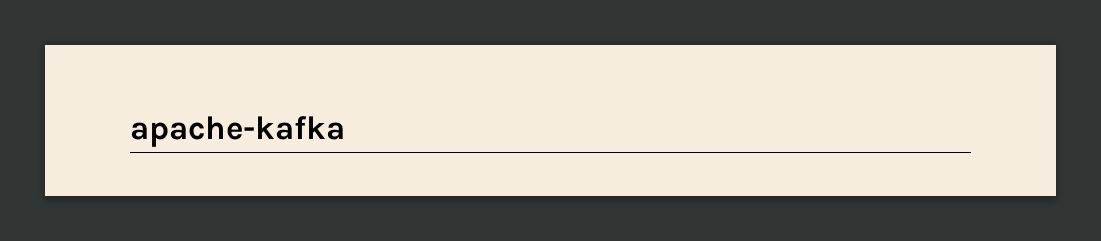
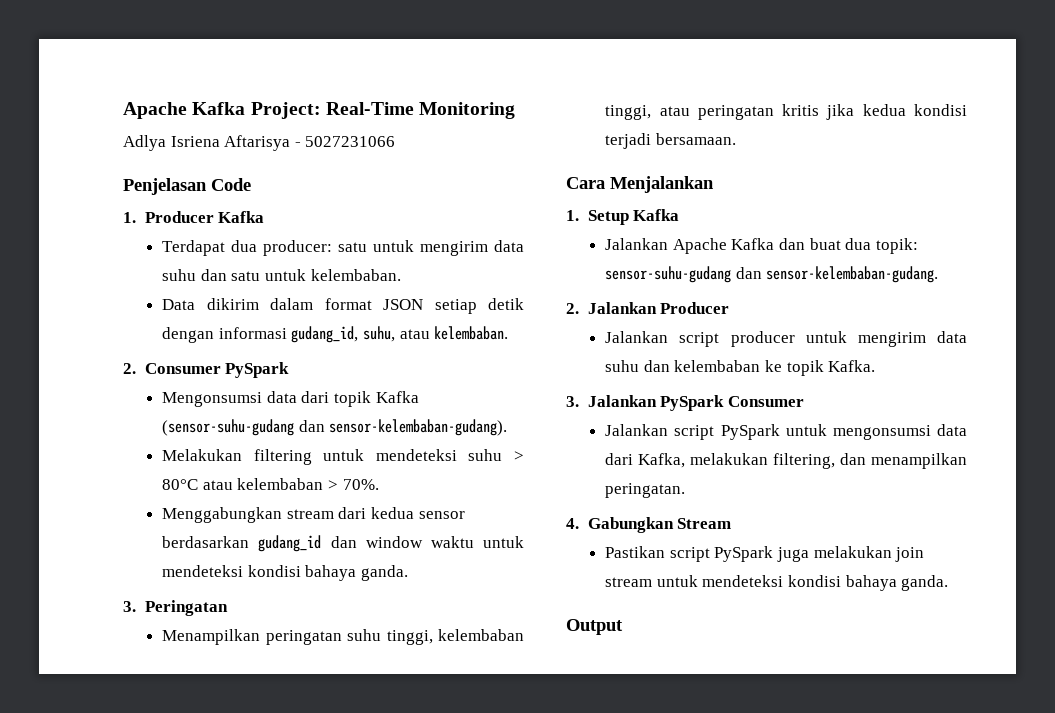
- apache-kafka
+ Apache Kafka Project: Real-Time Monitoring
+ Adlya Isriena Aftarisya - 5027231066
+ Penjelasan Code
+ 1. Producer Kafka
+ Terdapat dua producer: satu untuk mengirim data suhu dan satu untuk kelembaban.
+ Data dikirim dalam format JSON setiap detik dengan informasi gudang_id, suhu, atau kelembaban.
+ 2. Consumer PySpark
+ Mengonsumsi data dari topik Kafka (sensor-suhu-gudang dan sensor-kelembaban-gudang).
+ Melakukan filtering untuk mendeteksi suhu > 80°C atau kelembaban > 70%.
+ Menggabungkan stream dari kedua sensor berdasarkan gudang_id dan window waktu untuk mendeteksi kondisi bahaya ganda.
+ 3. Peringatan
+ Menampilkan peringatan suhu tinggi, kelembaban tinggi, atau peringatan kritis jika kedua kondisi terjadi bersamaan.
+ Cara Menjalankan
+ 1. Setup Kafka
+ Jalankan Apache Kafka dan buat dua topik: sensor-suhu-gudang dan sensor-kelembaban-gudang.
+ 2. Jalankan Producer
+ Jalankan script producer untuk mengirim data suhu dan kelembaban ke topik Kafka.
+ 3. Jalankan PySpark Consumer
+ Jalankan script PySpark untuk mengonsumsi data dari Kafka, melakukan filtering, dan menampilkan peringatan.
+ 4. Gabungkan Stream
+ Pastikan script PySpark juga melakukan join stream untuk mendeteksi kondisi bahaya ganda.
+ Output

